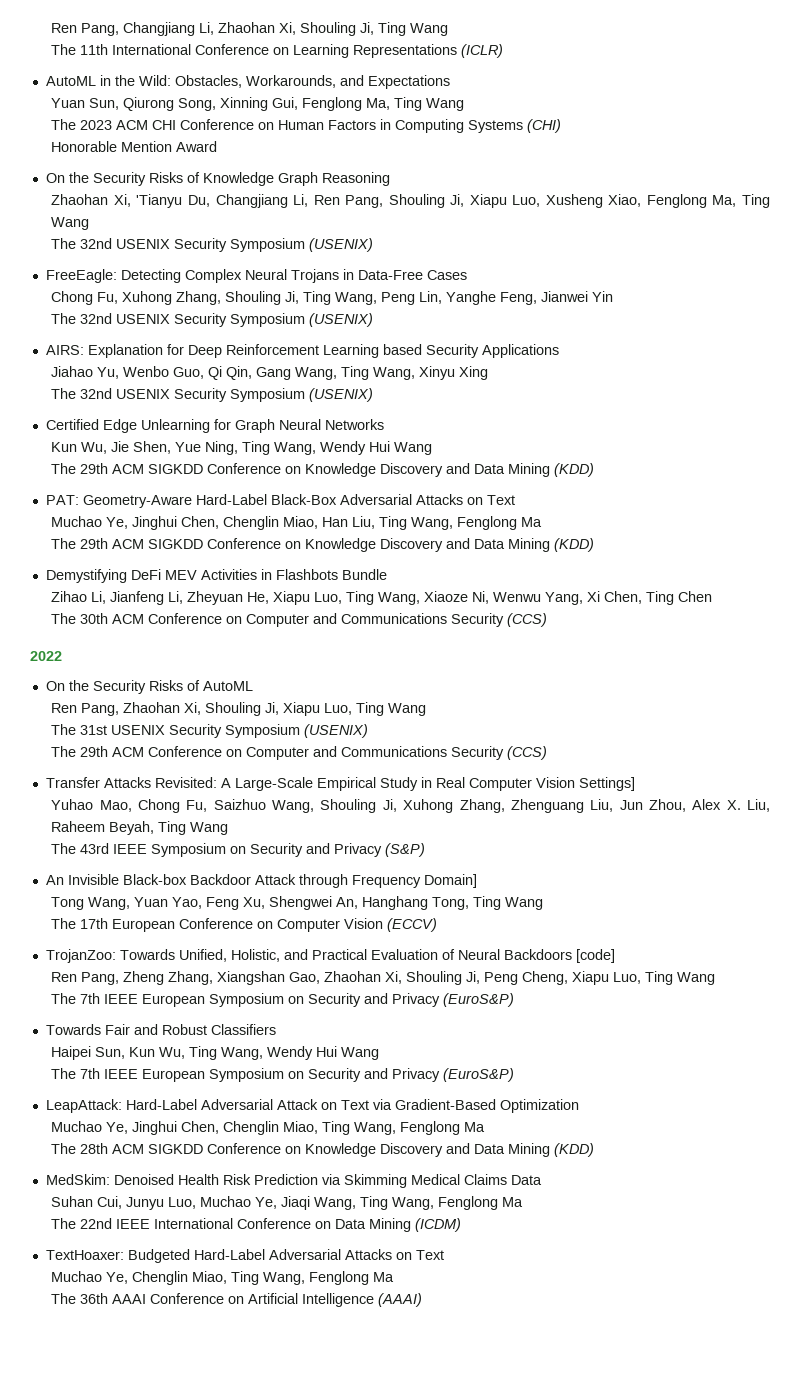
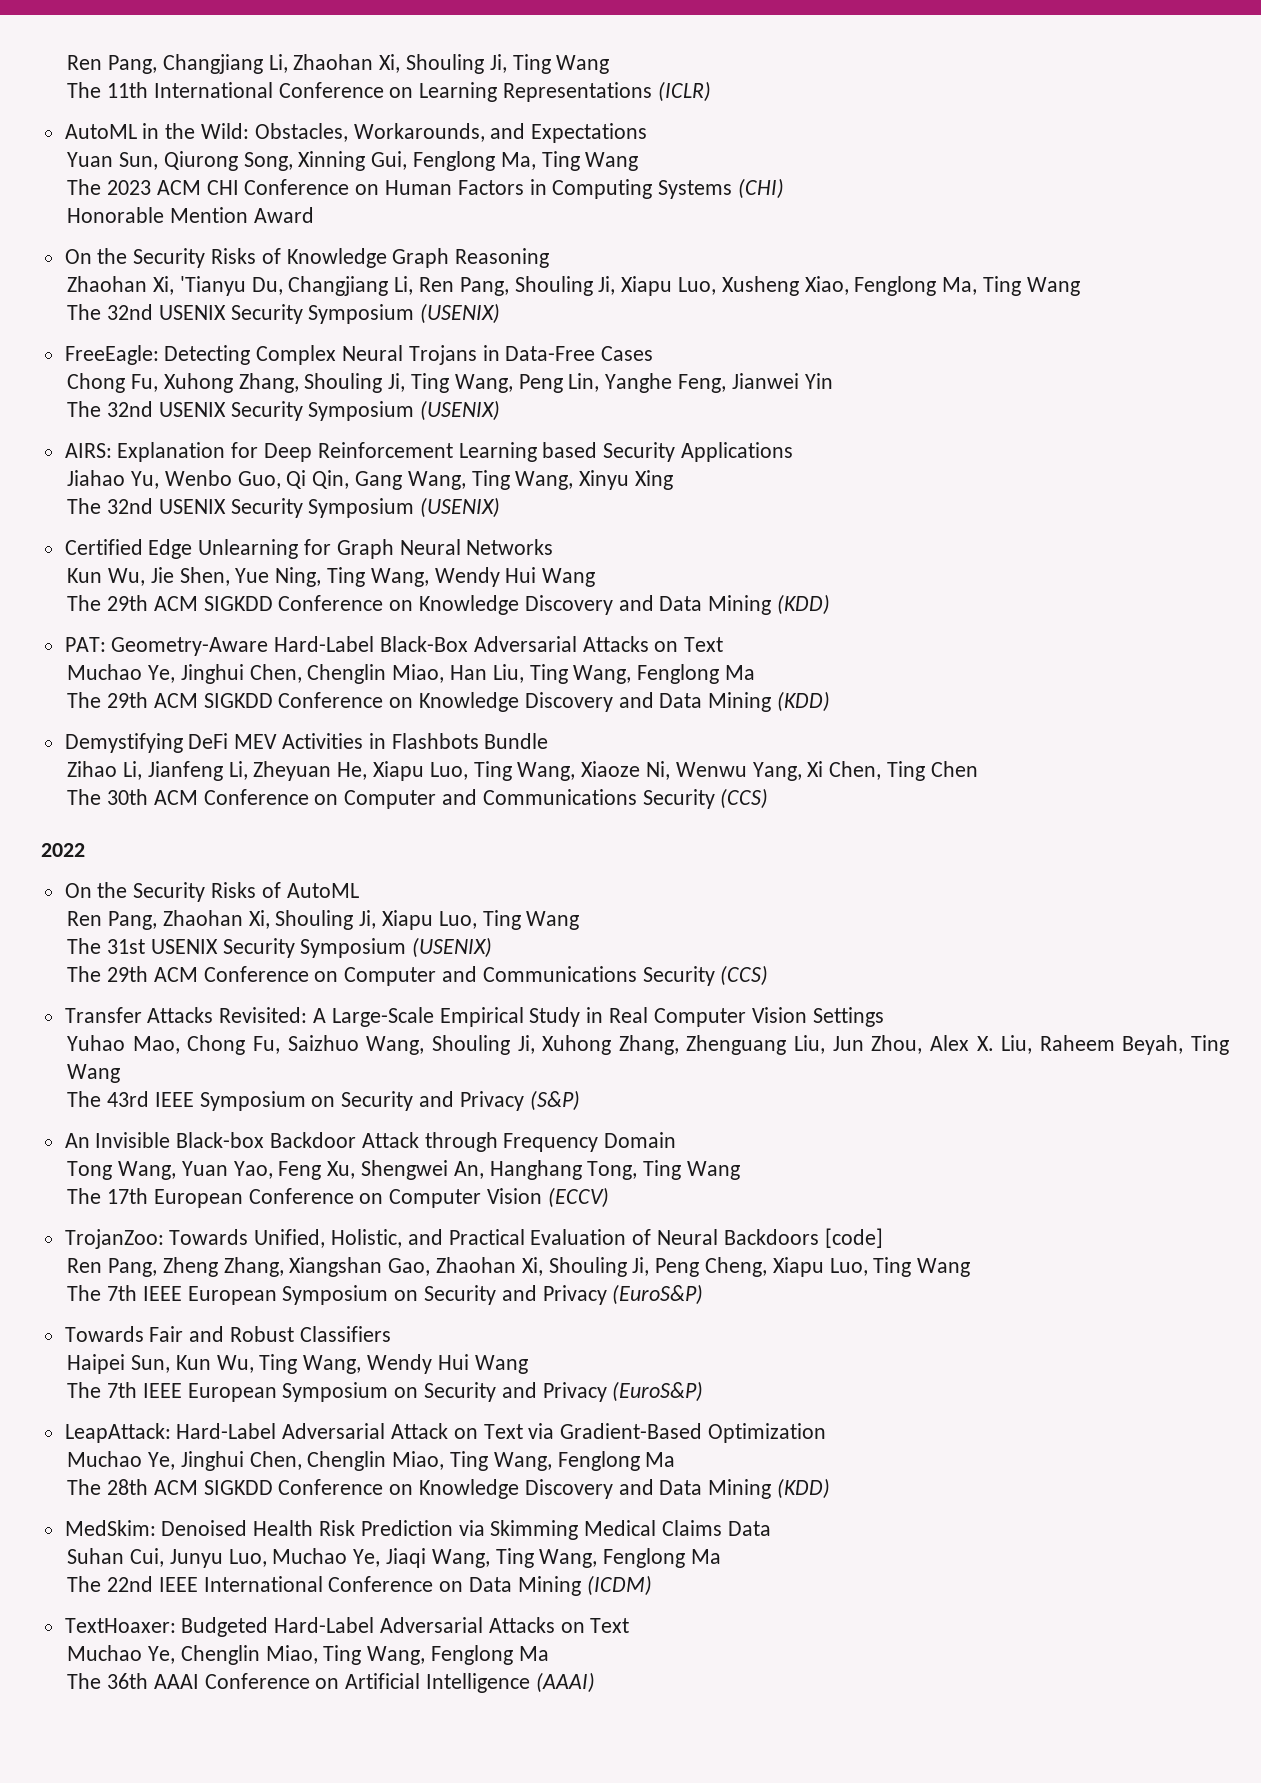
- Transfer Attacks Revisited: A Large-Scale Empirical Study in Real Computer Vision Settings]
+ Transfer Attacks Revisited: A Large-Scale Empirical Study in Real Computer Vision Settings
- An Invisible Black-box Backdoor Attack through Frequency Domain]
+ An Invisible Black-box Backdoor Attack through Frequency Domain

